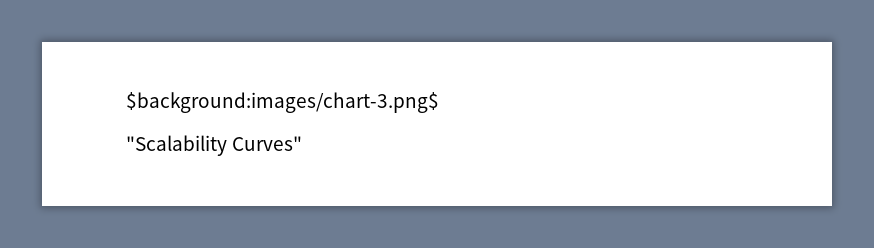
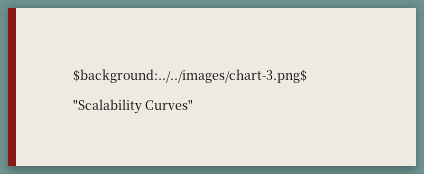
- $background:images/chart-3.png$
+ $background:../../images/chart-3.png$

